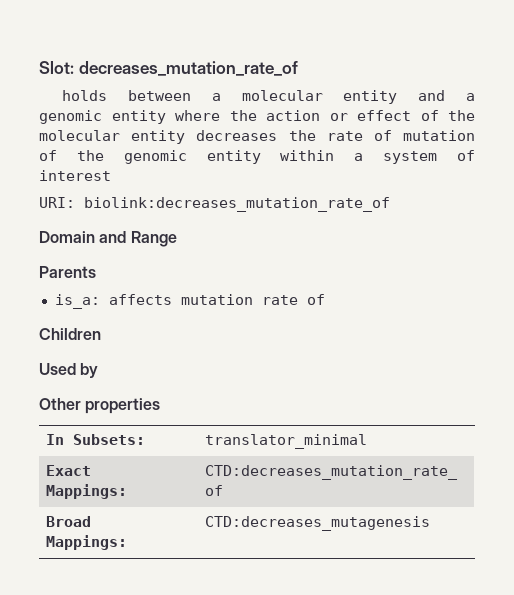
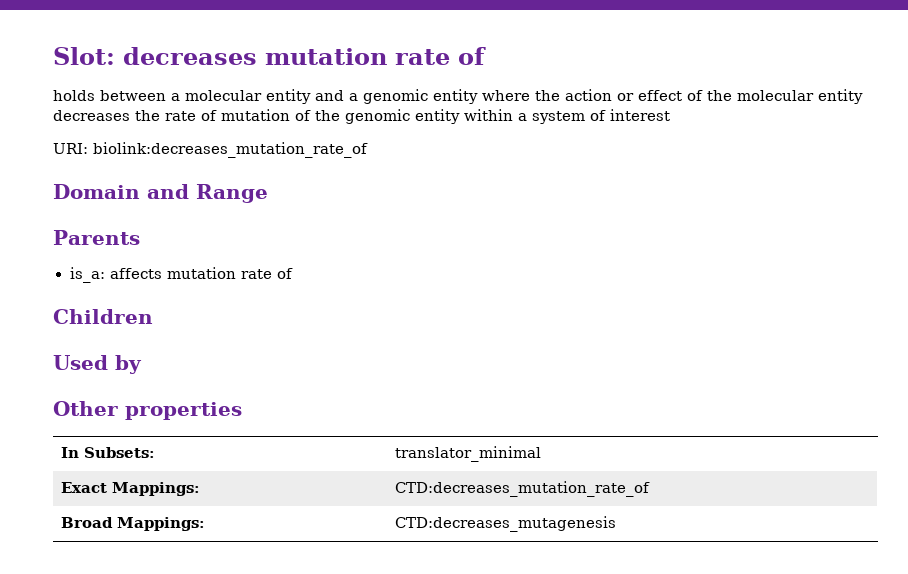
- Slot: decreases_mutation_rate_of
+ Slot: decreases mutation rate of

